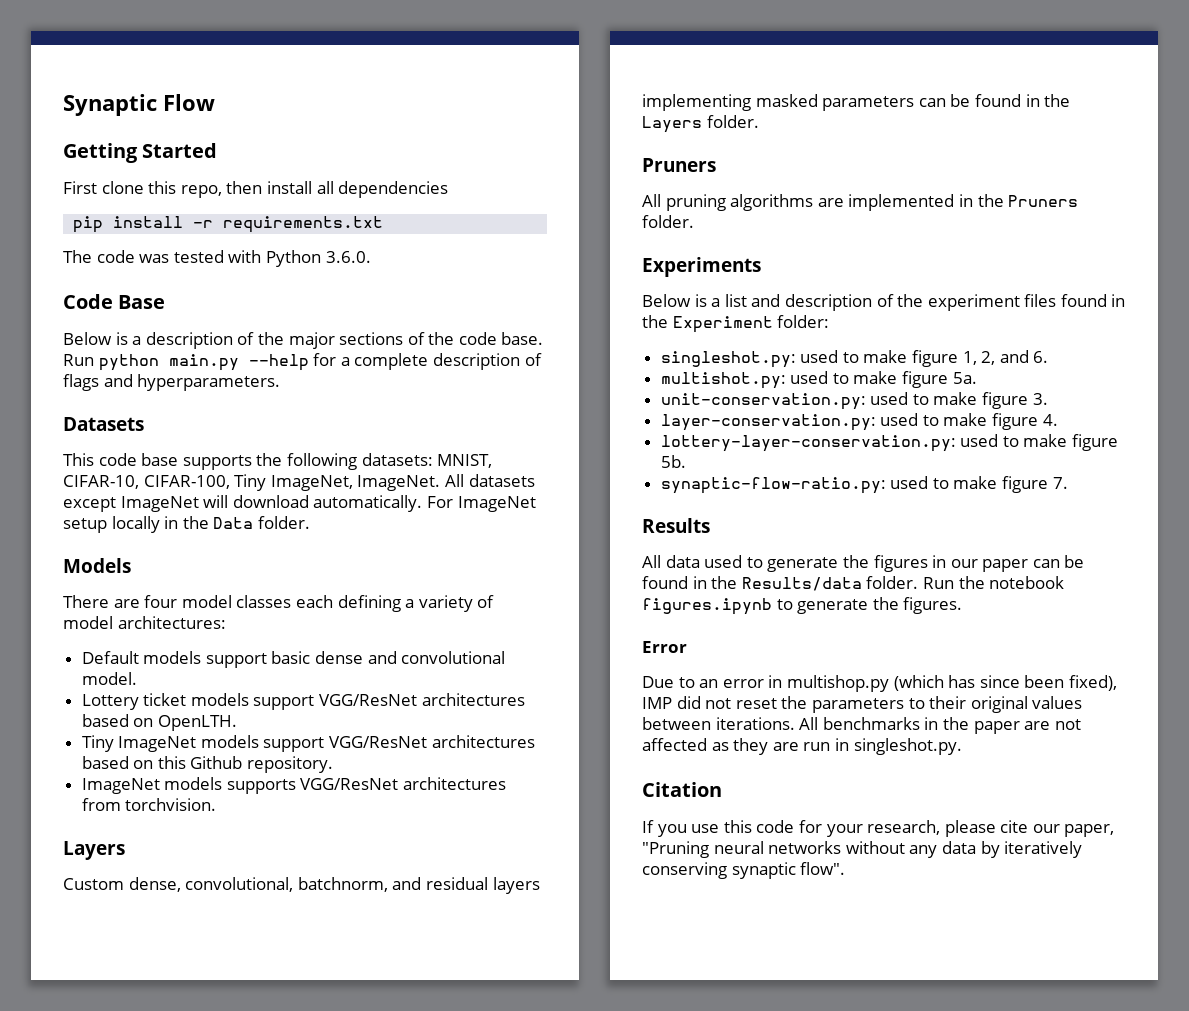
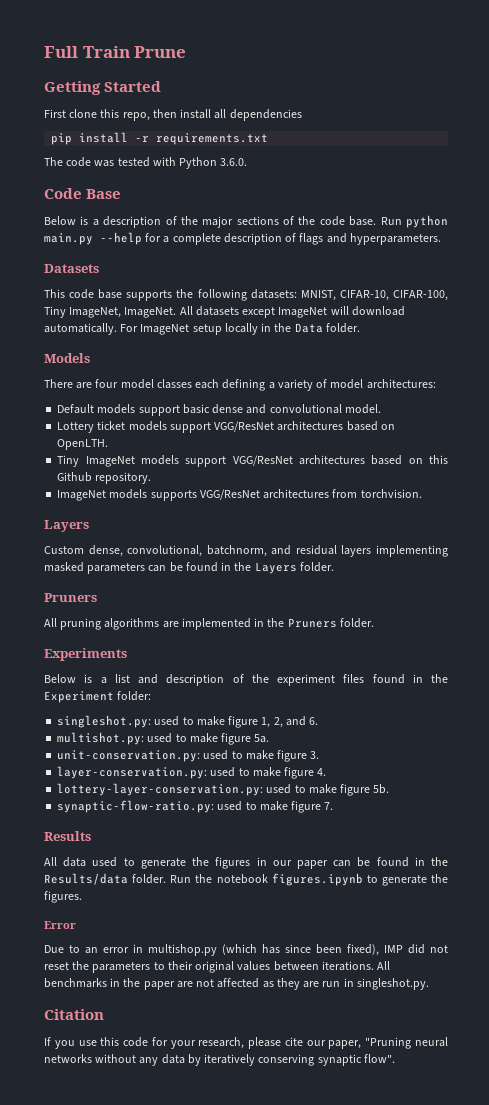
- Synaptic Flow
+ Full Train Prune

